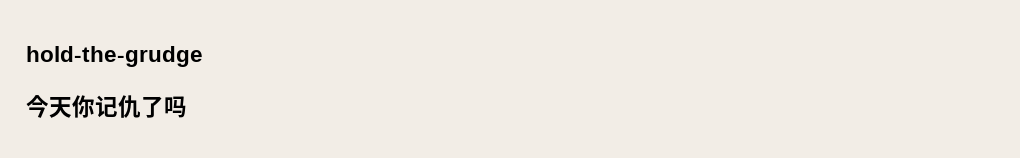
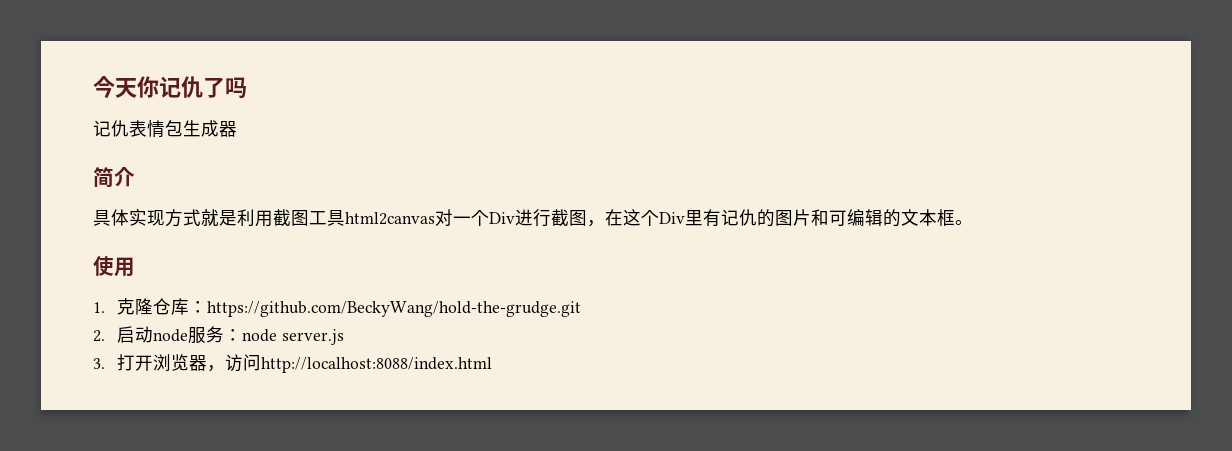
- hold-the-grudge
+ 记仇表情包生成器
+ 简介
+ 具体实现方式就是利用截图工具html2canvas对一个Div进行截图，在这个Div里有记仇的图片和可编辑的文本框。
+ 使用
+ 1.克隆仓库：https://github.com/BeckyWang/hold-the-grudge.git
+ 2.启动node服务：node server.js
+ 3.打开浏览器，访问http://localhost:8088/index.html

